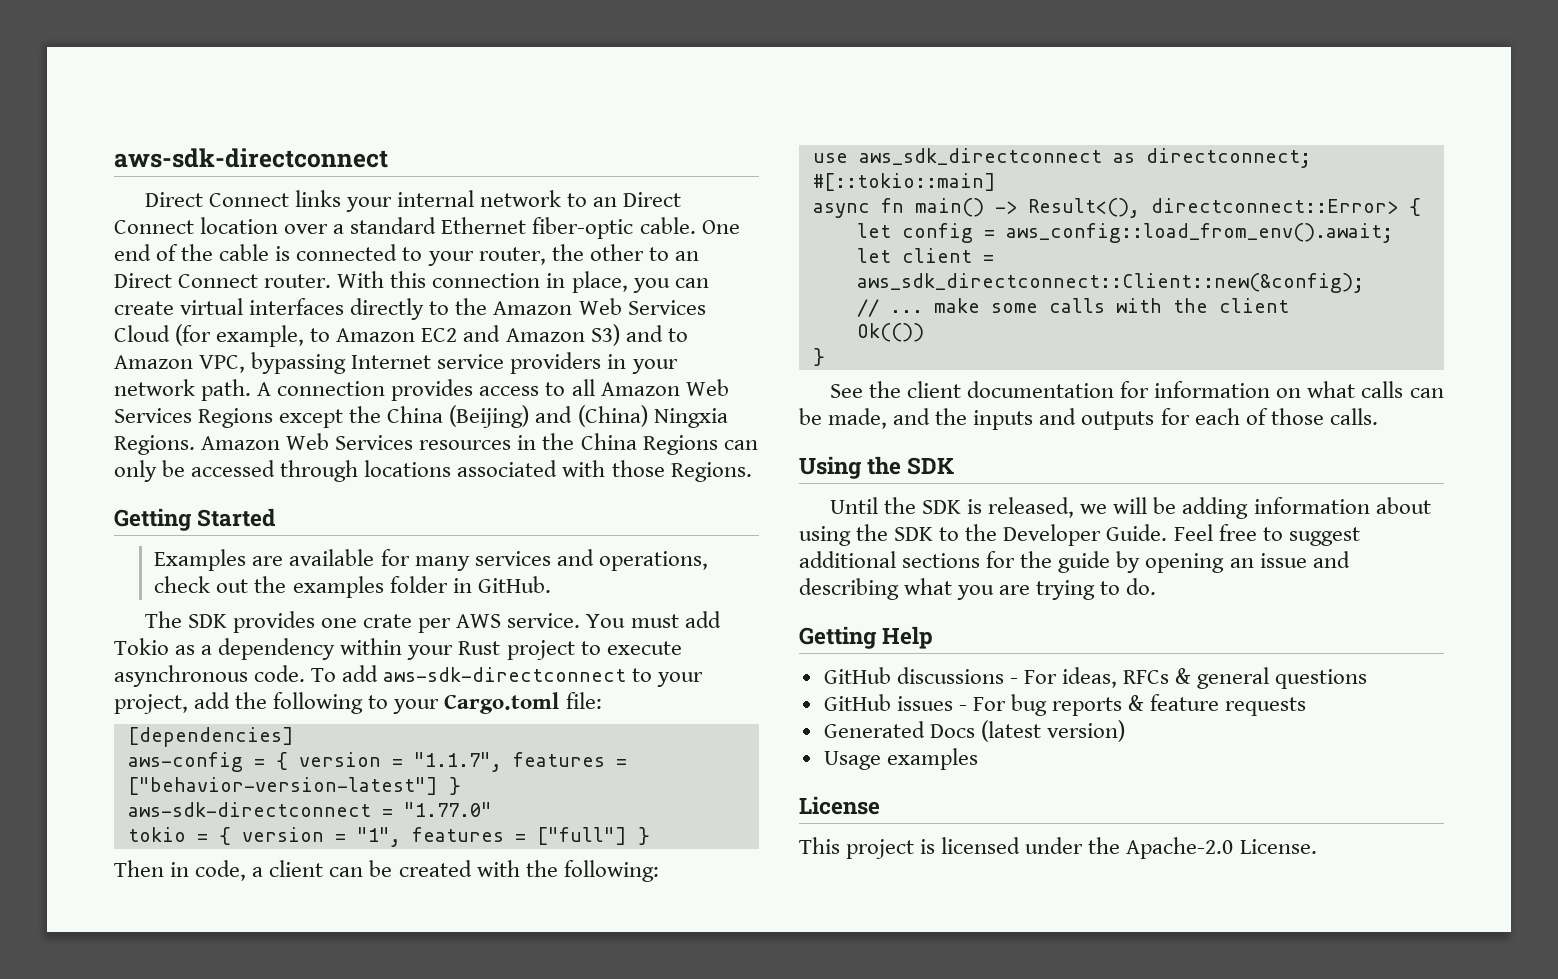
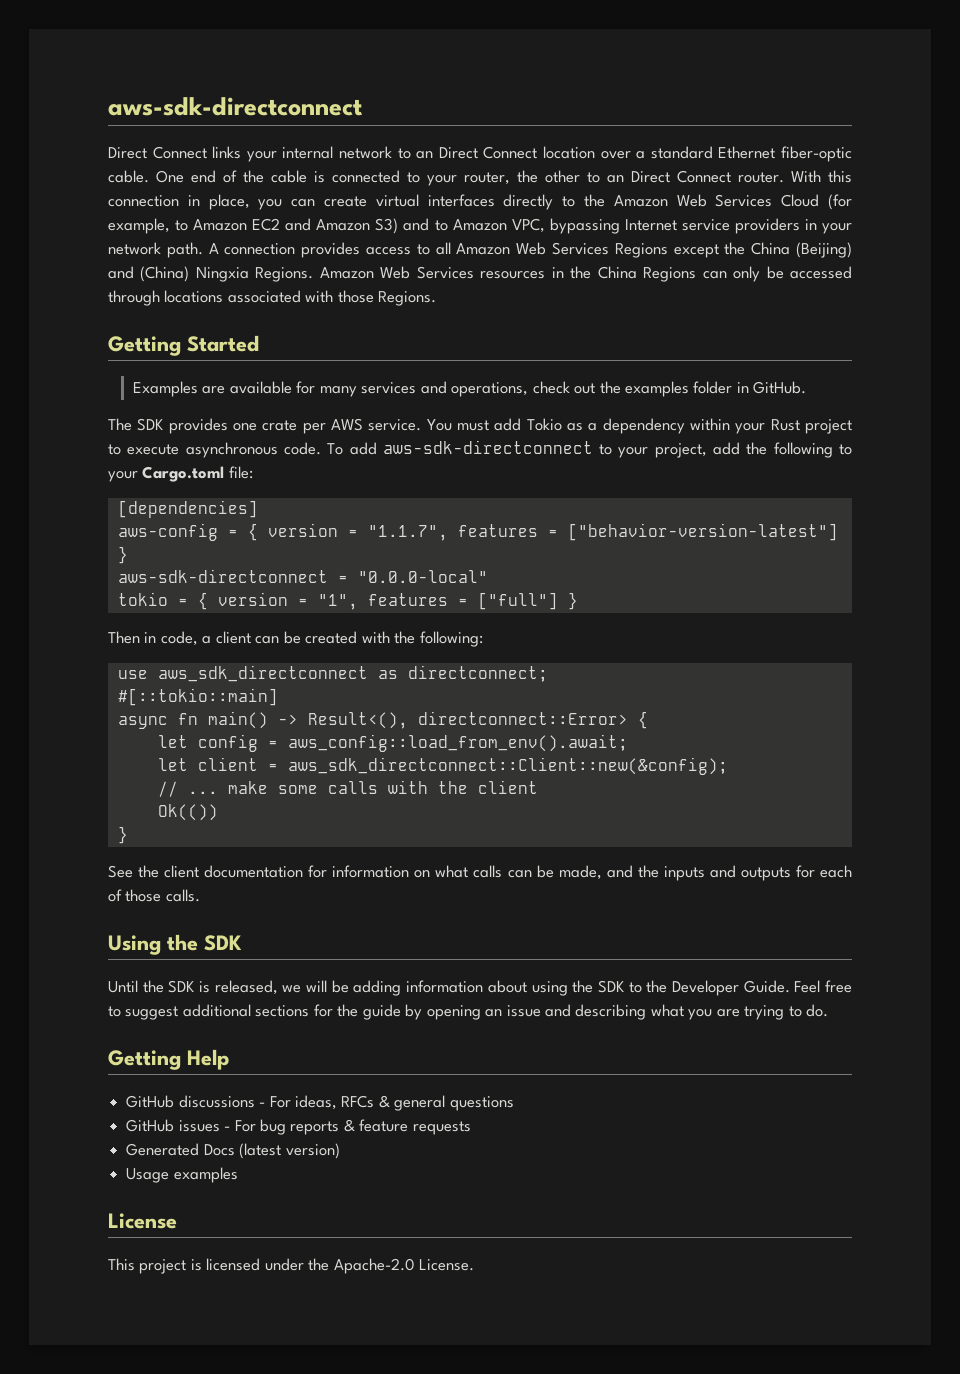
- aws-sdk-directconnect = "1.77.0"
+ aws-sdk-directconnect = "0.0.0-local"

